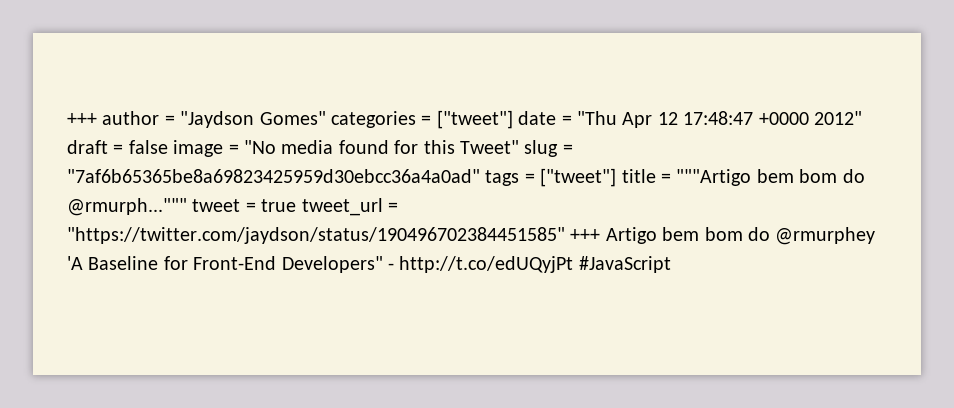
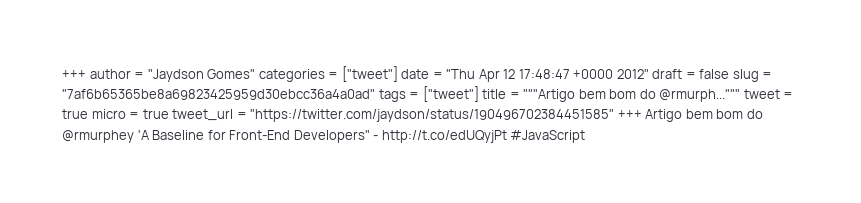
- +++ author = "Jaydson Gomes" categories = ["tweet"] date = "Thu Apr 12 17:48:47 +0000 2012" draft = false image = "No media found for this Tweet" slug = "7af6b65365be8a69823425959d30ebcc36a4a0ad" tags = ["tweet"] title = """Artigo bem bom do @rmurph...""" tweet = true tweet_url = "https://twitter.com/jaydson/status/190496702384451585" +++ Artigo bem bom do @rmurphey 'A Baseline for Front-End Developers" - http://t.co/edUQyjPt #JavaScript
+ +++ author = "Jaydson Gomes" categories = ["tweet"] date = "Thu Apr 12 17:48:47 +0000 2012" draft = false slug = "7af6b65365be8a69823425959d30ebcc36a4a0ad" tags = ["tweet"] title = """Artigo bem bom do @rmurph...""" tweet = true micro = true tweet_url = "https://twitter.com/jaydson/status/190496702384451585" +++ Artigo bem bom do @rmurphey 'A Baseline for Front-End Developers" - http://t.co/edUQyjPt #JavaScript

